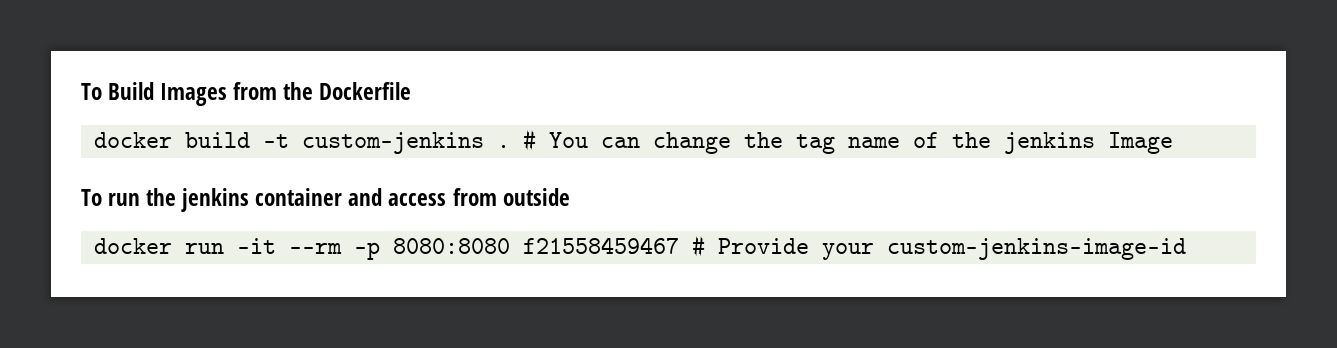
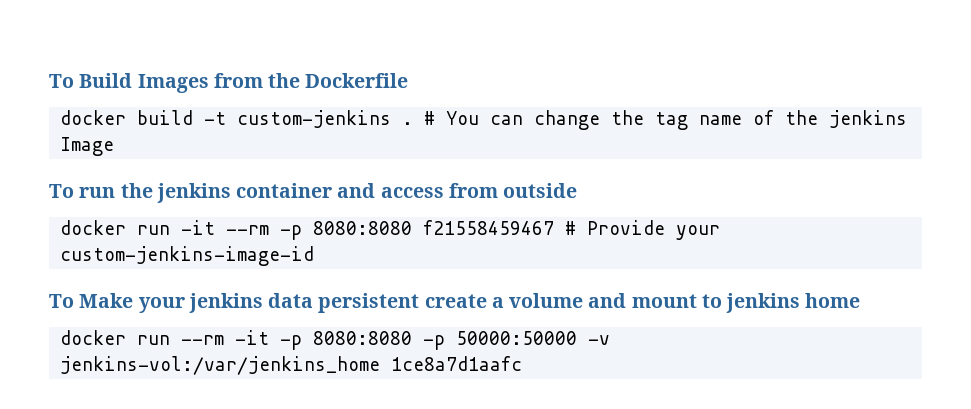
+ To Make your jenkins data persistent create a volume and mount to jenkins home
+ docker run --rm -it -p 8080:8080 -p 50000:50000 -v jenkins-vol:/var/jenkins_home 1ce8a7d1aafc

